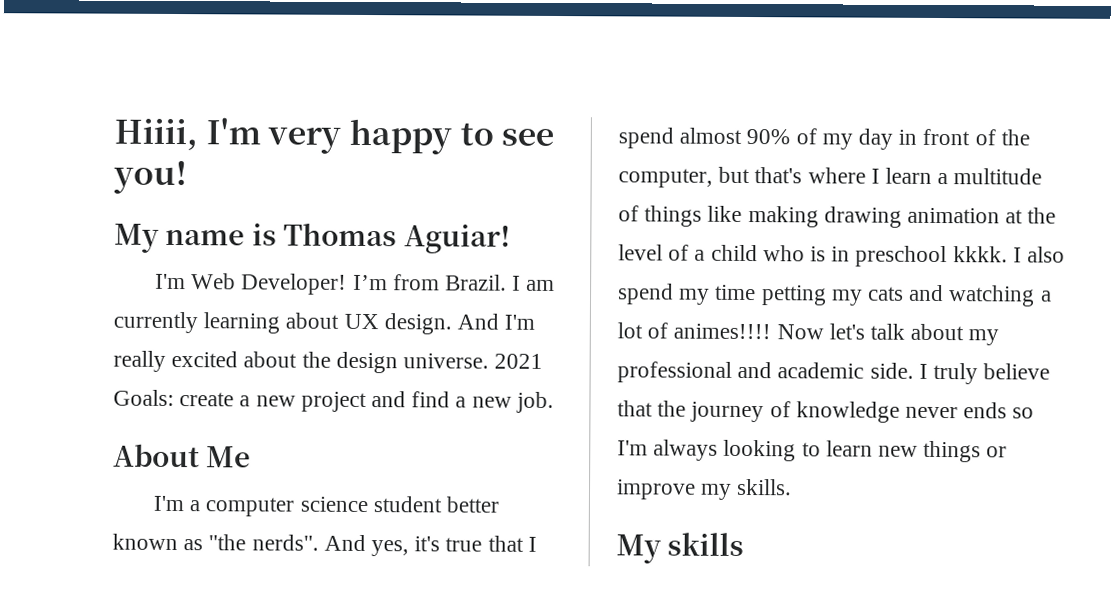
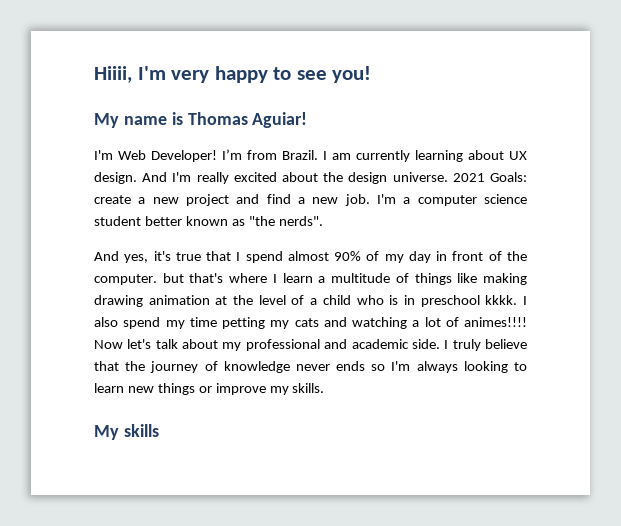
- create a new project and find a new job.
- About Me
- I'm a computer science student better known as "the nerds". And yes, it's true that I spend almost 90% of my day in front of the computer, but that's where I learn a multitude of things like making drawing animation at the level of a child who is in preschool kkkk.
+ create a new project and find a new job. I'm a computer science student better known as "the nerds".
+ And yes, it's true that I spend almost 90% of my day in front of the computer. but that's where I learn a multitude of things like making drawing animation at the level of a child who is in preschool kkkk.

